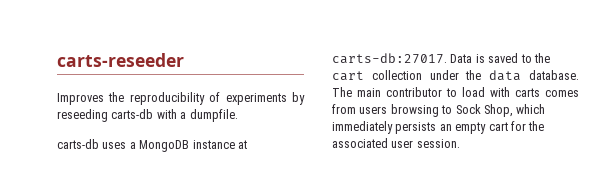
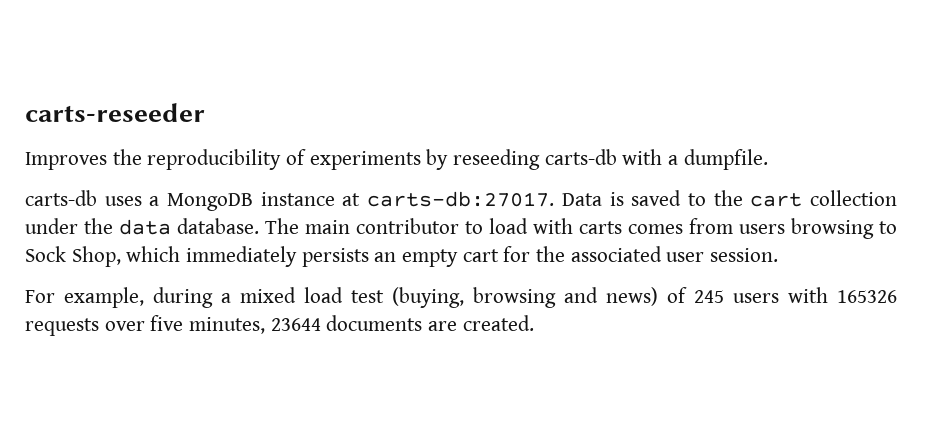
+ For example, during a mixed load test (buying, browsing and news) of 245 users with 165326 requests over five minutes, 23644 documents are created.

